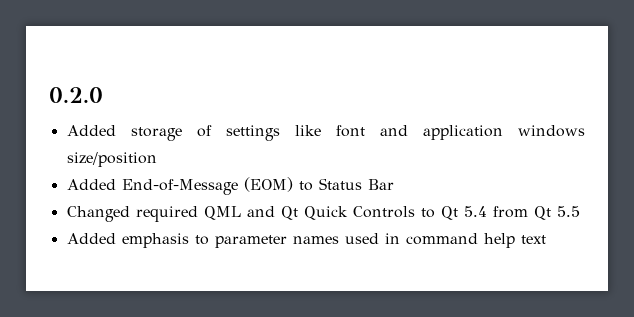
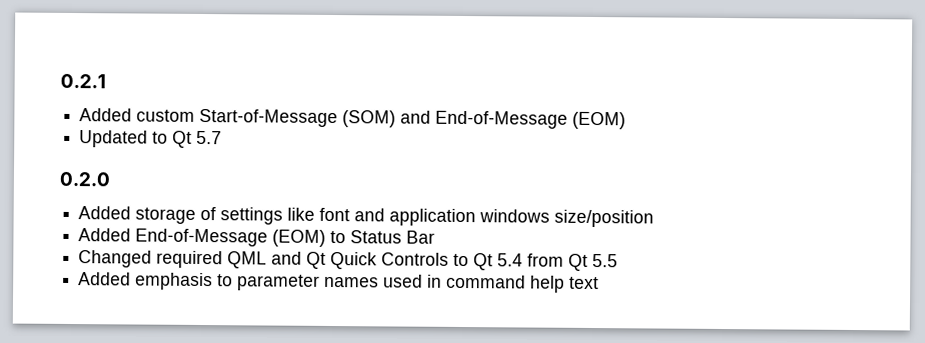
+ 0.2.1
+ Added custom Start-of-Message (SOM) and End-of-Message (EOM)
+ Updated to Qt 5.7

